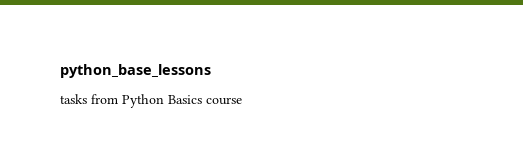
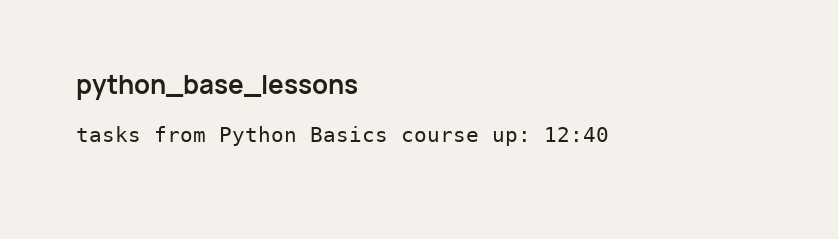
- tasks from Python Basics course
+ tasks from Python Basics course up: 12:40

